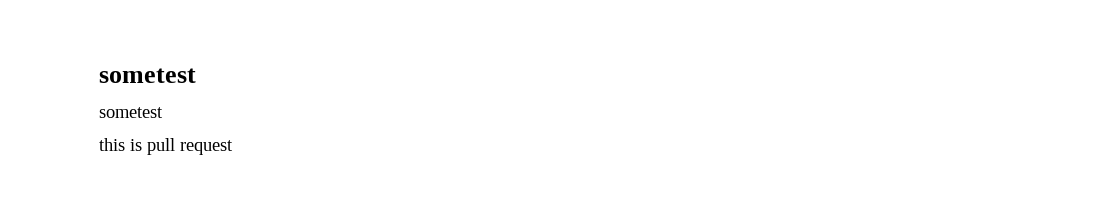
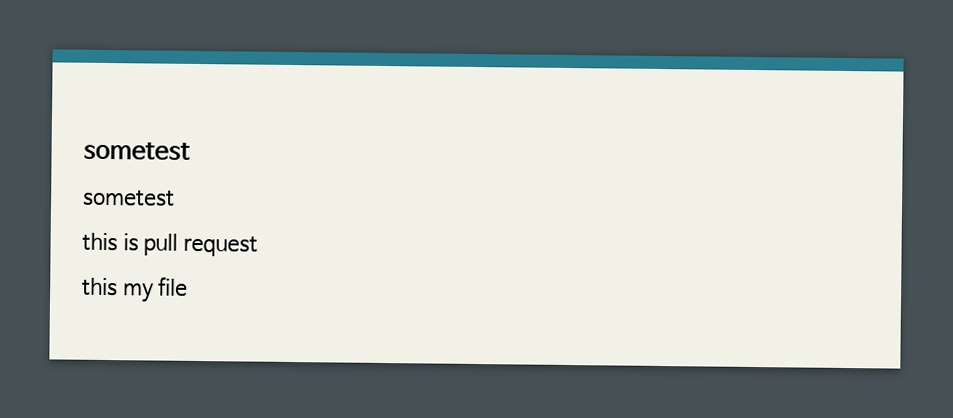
+ this my file

